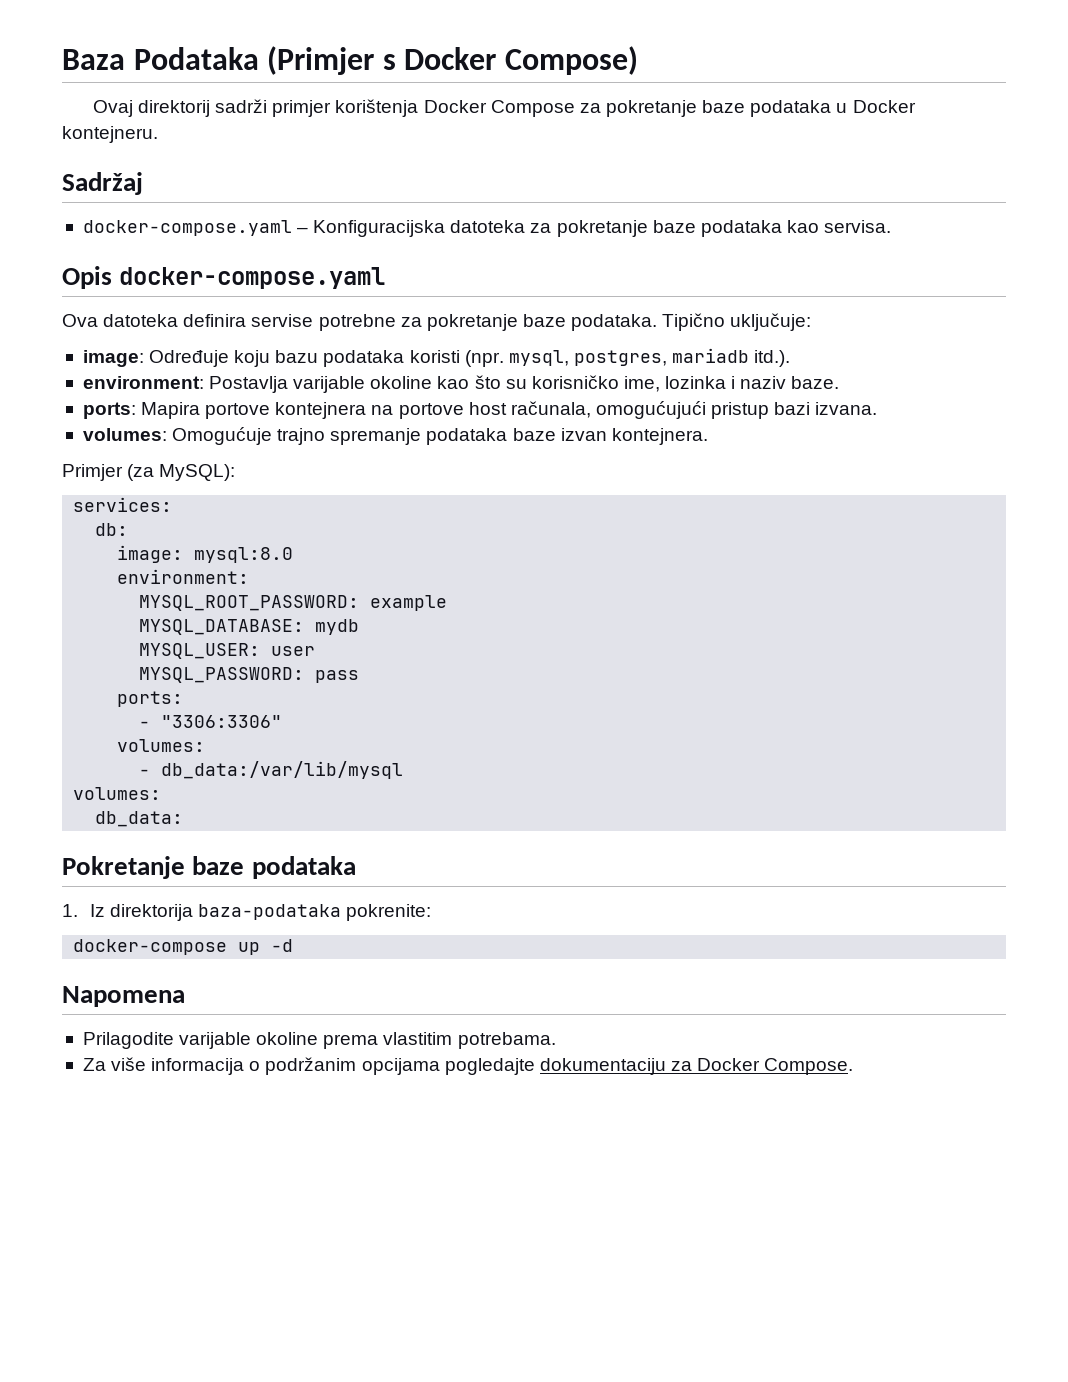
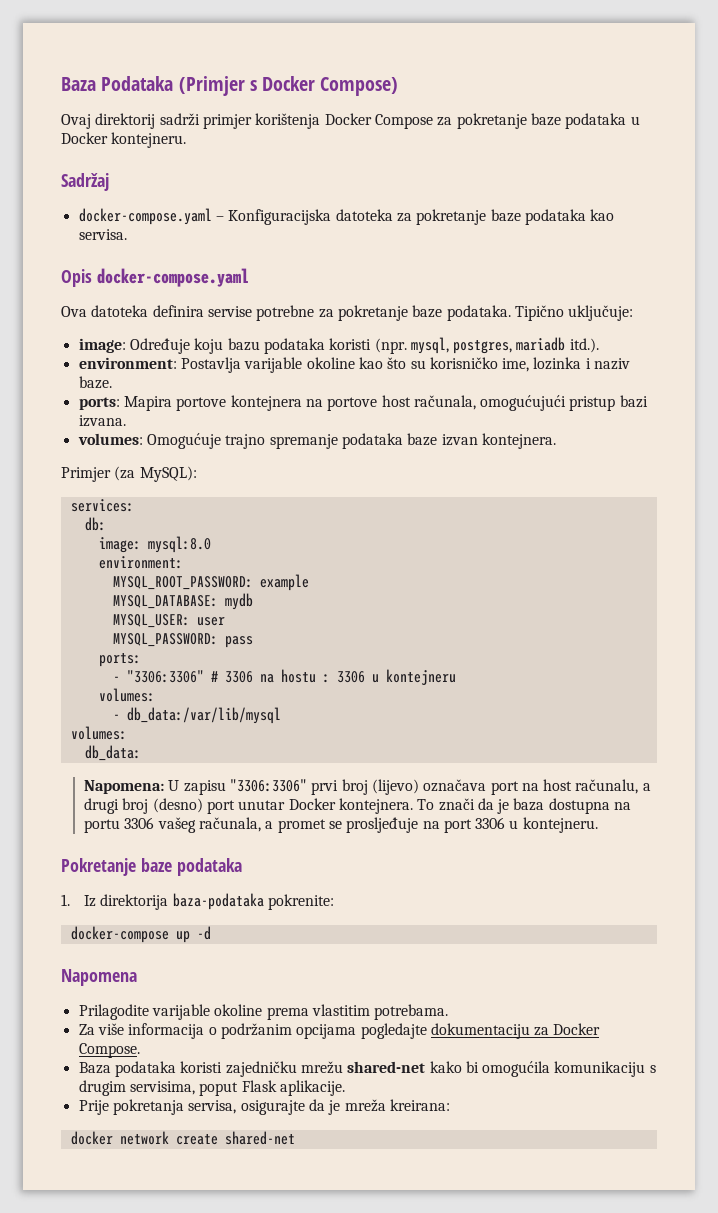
- - "3306:3306"
+ - "3306:3306" # 3306 na hostu : 3306 u kontejneru
+ Napomena: U zapisu "3306:3306" prvi broj (lijevo) označava port na host računalu, a drugi broj (desno) port unutar Docker kontejnera. To znači da je baza dostupna na portu 3306 vašeg računala, a promet se prosljeđuje na port 3306 u kontejneru.
+ Baza podataka koristi zajedničku mrežu shared-net kako bi omogućila komunikaciju s drugim servisima, poput Flask aplikacije.
+ Prije pokretanja servisa, osigurajte da je mreža kreirana:
+ docker network create shared-net

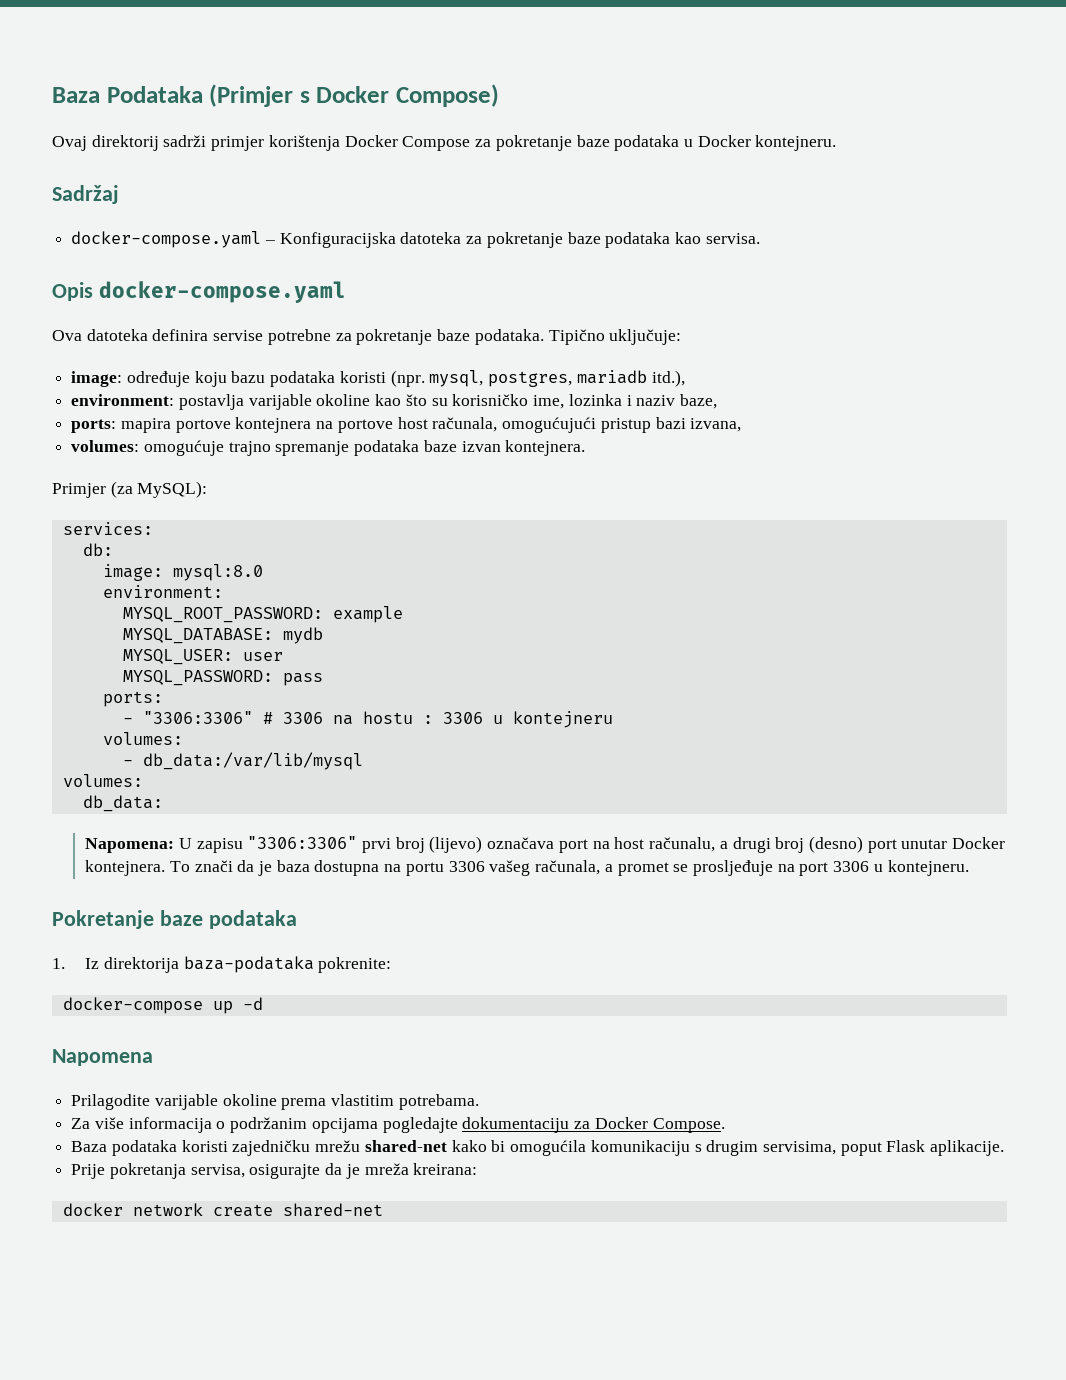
- image: Određuje koju bazu podataka koristi (npr. mysql, postgres, mariadb itd.).
- environment: Postavlja varijable okoline kao što su korisničko ime, lozinka i naziv baze.
- ports: Mapira portove kontejnera na portove host računala, omogućujući pristup bazi izvana.
- volumes: Omogućuje trajno spremanje podataka baze izvan kontejnera.
+ image: određuje koju bazu podataka koristi (npr. mysql, postgres, mariadb itd.),
+ environment: postavlja varijable okoline kao što su korisničko ime, lozinka i naziv baze,
+ ports: mapira portove kontejnera na portove host računala, omogućujući pristup bazi izvana,
+ volumes: omogućuje trajno spremanje podataka baze izvan kontejnera.

